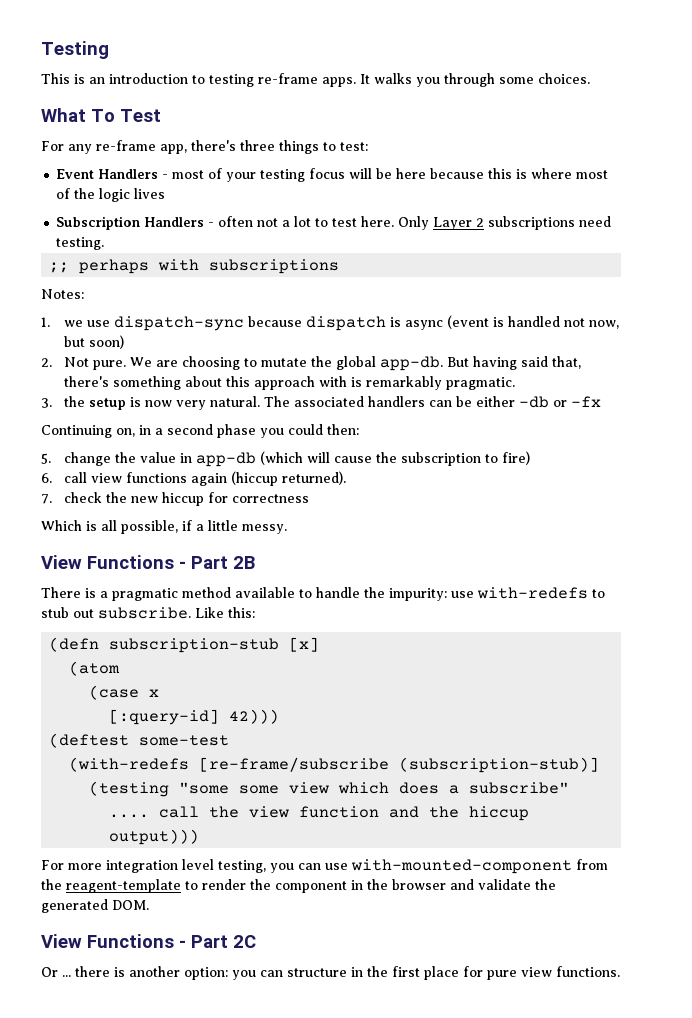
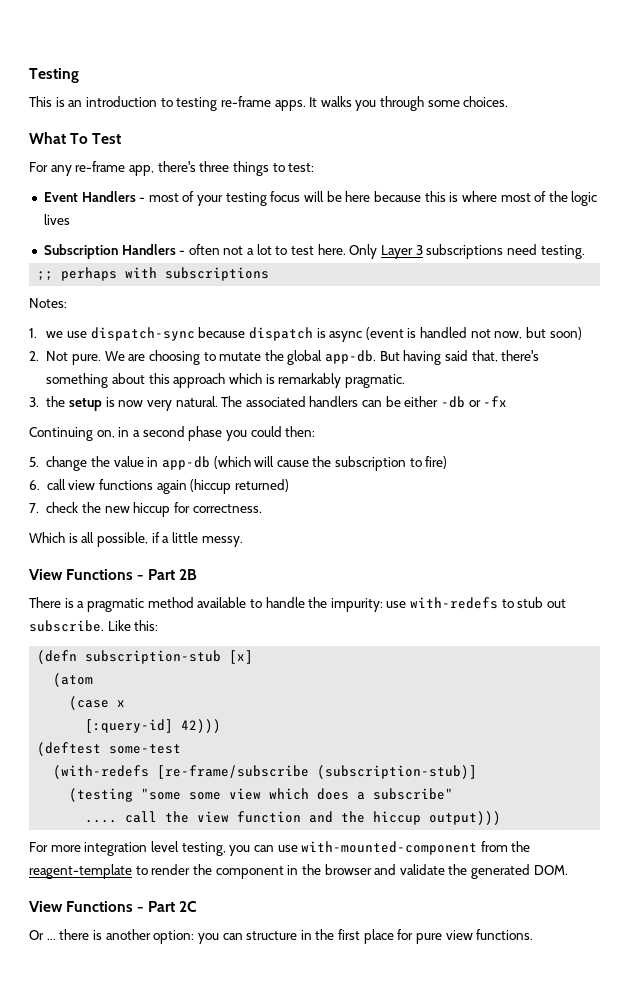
- Only Layer 2 subscriptions need testing.
+ Only Layer 3 subscriptions need testing.
- But having said that, there's something about this approach with is remarkably pragmatic.
+ But having said that, there's something about this approach which is remarkably pragmatic.
- 6. call view functions again (hiccup returned).
+ 6. call view functions again (hiccup returned)
- 7. check the new hiccup for correctness
+ 7. check the new hiccup for correctness.

